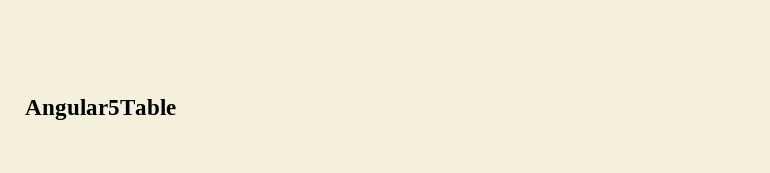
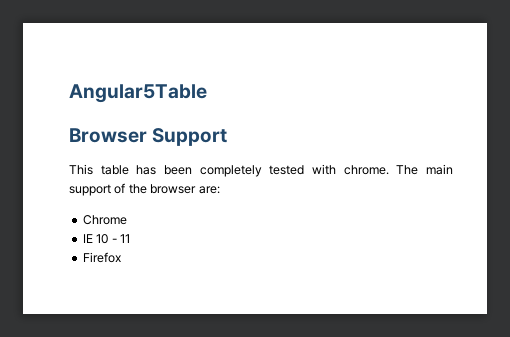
+ Browser Support
+ This table has been completely tested with chrome. The main support of the browser are:
+ Chrome
+ IE 10 - 11
+ Firefox

